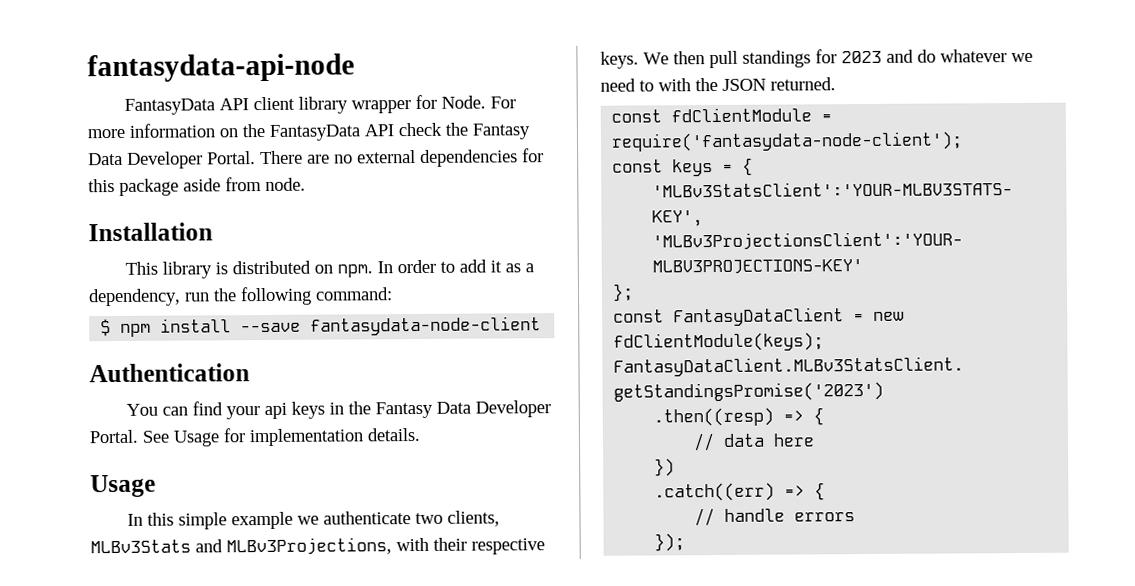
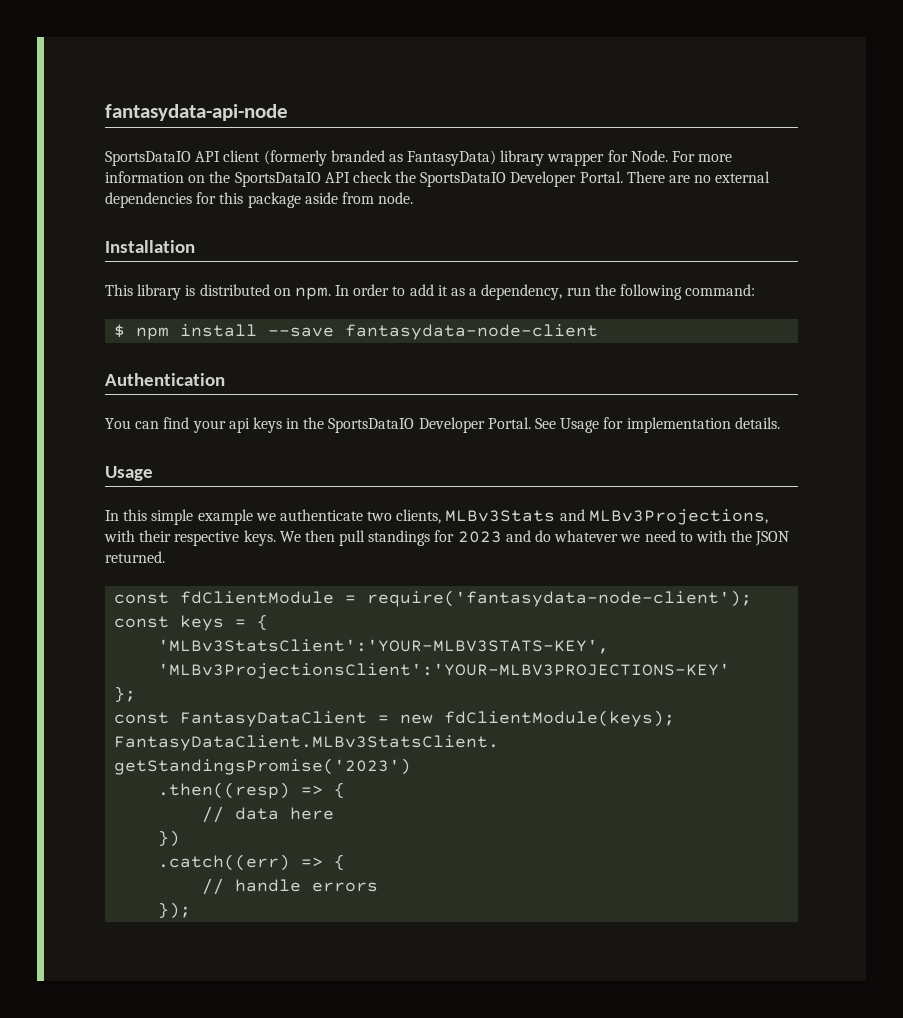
- FantasyData API client library wrapper for Node.
+ SportsDataIO API client (formerly branded as FantasyData) library wrapper for Node.
- For more information on the FantasyData API check the Fantasy Data Developer Portal.
+ For more information on the SportsDataIO API check the SportsDataIO Developer Portal.
- You can find your api keys in the Fantasy Data Developer Portal.
+ You can find your api keys in the SportsDataIO Developer Portal.

